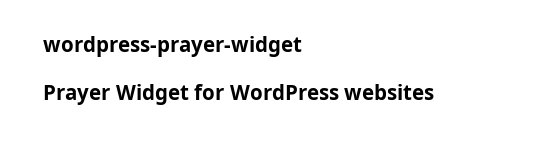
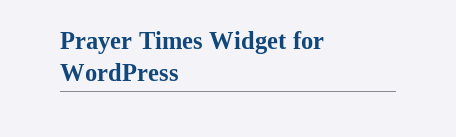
- wordpress-prayer-widget
- Prayer Widget for WordPress websites
+ Prayer Times Widget for WordPress

